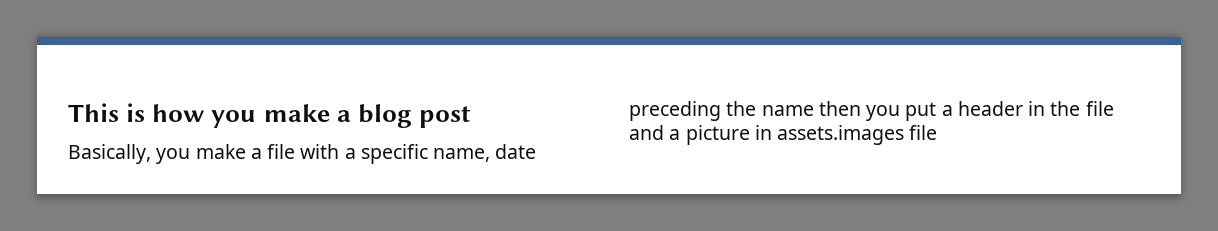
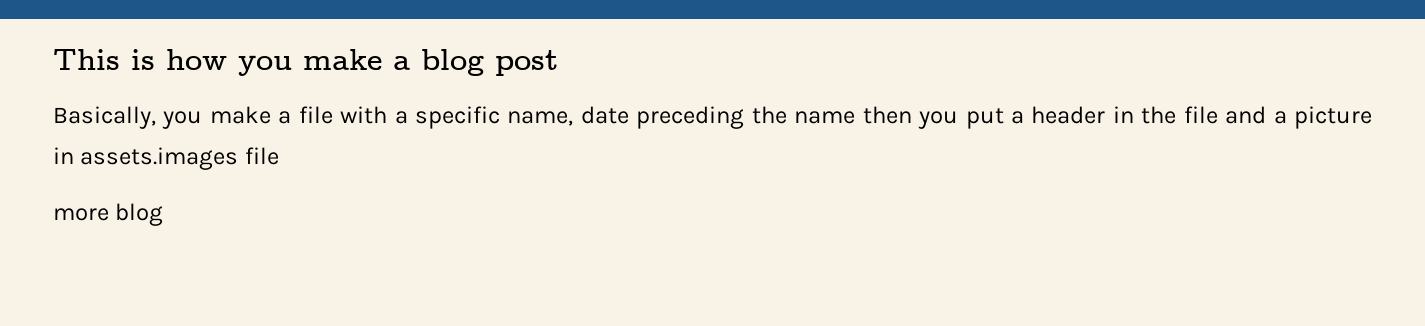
+ more blog

